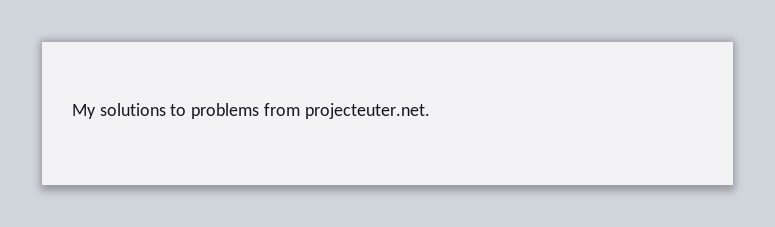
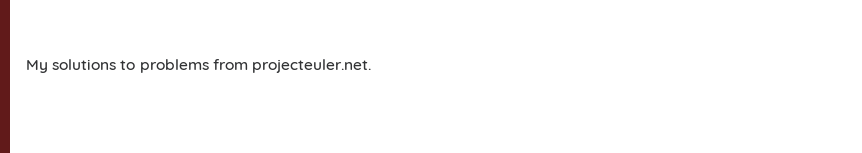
- My solutions to problems from projecteuter.net.
+ My solutions to problems from projecteuler.net.

